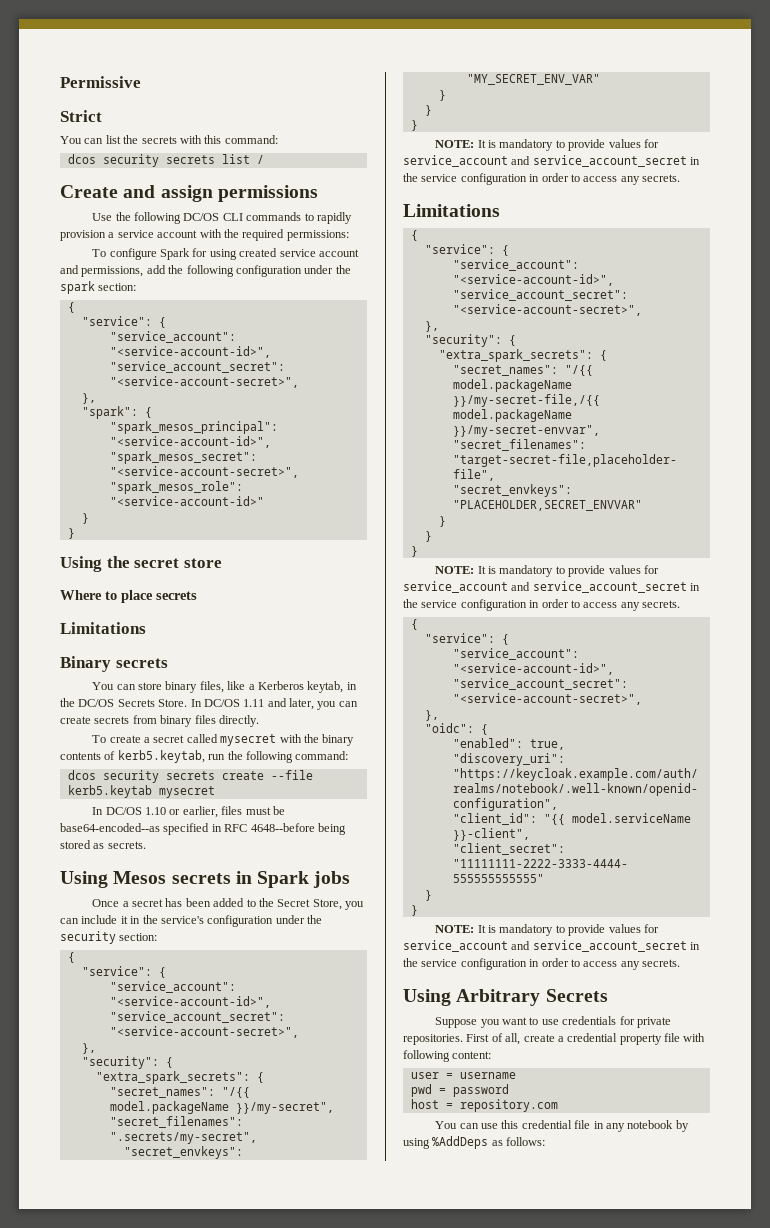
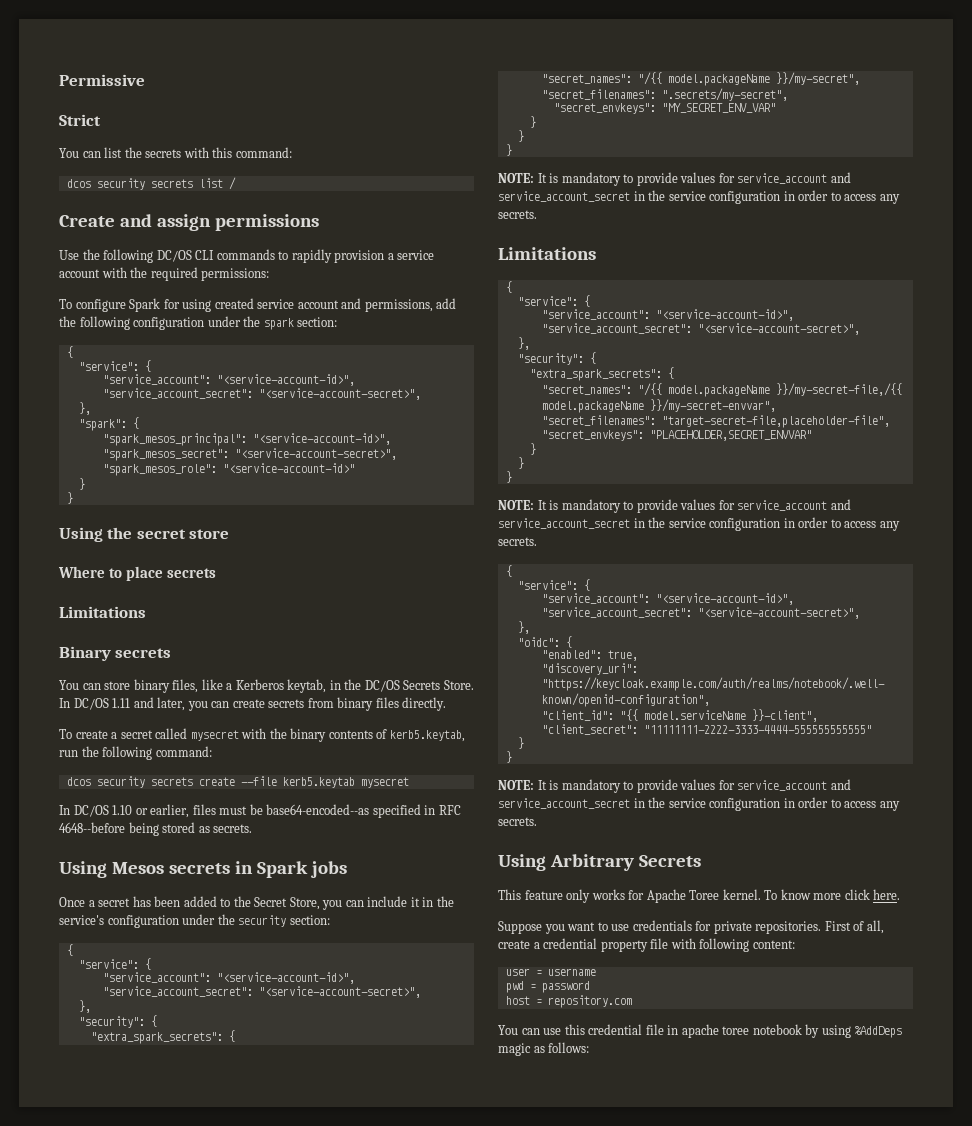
+ This feature only works for Apache Toree kernel. To know more click here.
- You can use this credential file in any notebook by using %AddDeps as follows:
+ You can use this credential file in apache toree notebook by using %AddDeps magic as follows:

